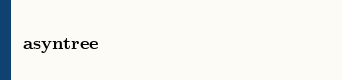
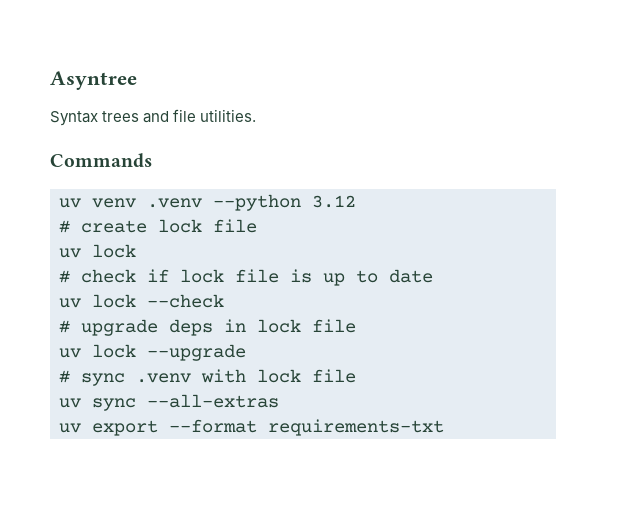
- asyntree
+ Asyntree
+ Syntax trees and file utilities.
+ Commands
+ uv venv .venv --python 3.12
+ # create lock file
+ uv lock
+ # check if lock file is up to date
+ uv lock --check
+ # upgrade deps in lock file
+ uv lock --upgrade
+ # sync .venv with lock file
+ uv sync --all-extras
+ uv export --format requirements-txt

